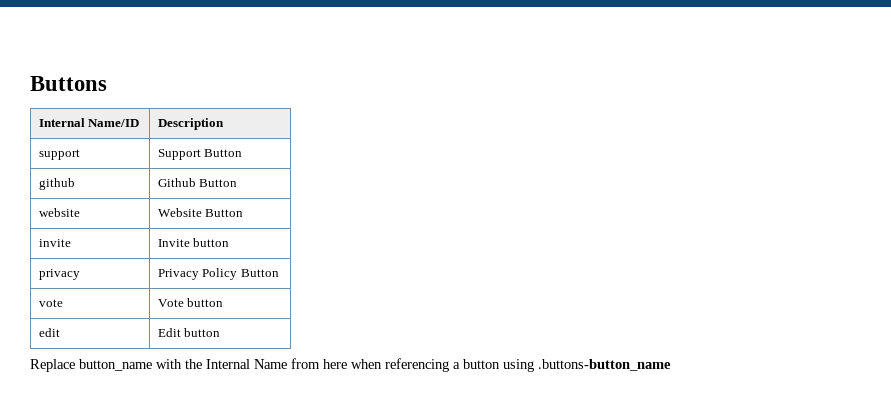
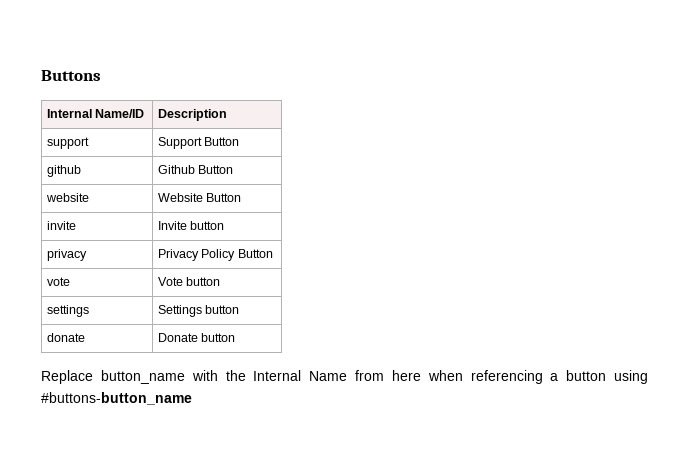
- edit | Edit button
+ settings | Settings button
+ donate | Donate button
- Replace button_name with the Internal Name from here when referencing a button using .buttons-button_name
+ Replace button_name with the Internal Name from here when referencing a button using #buttons-button_name

